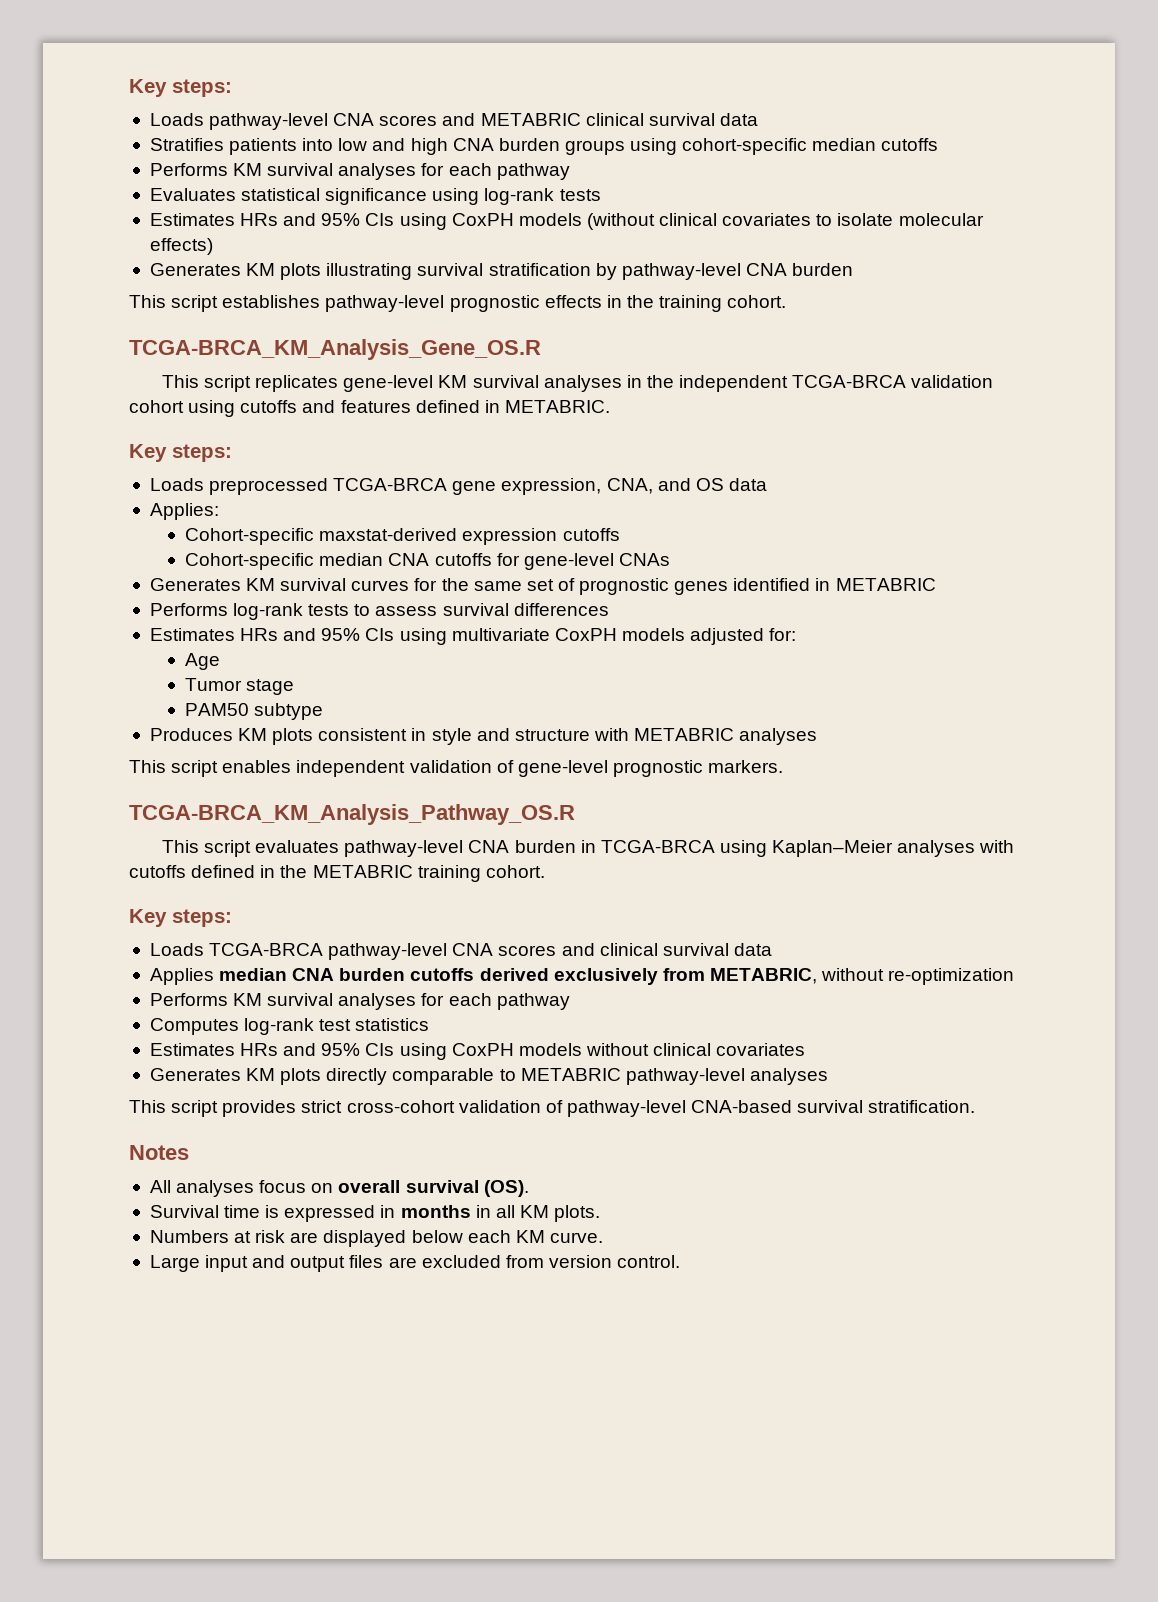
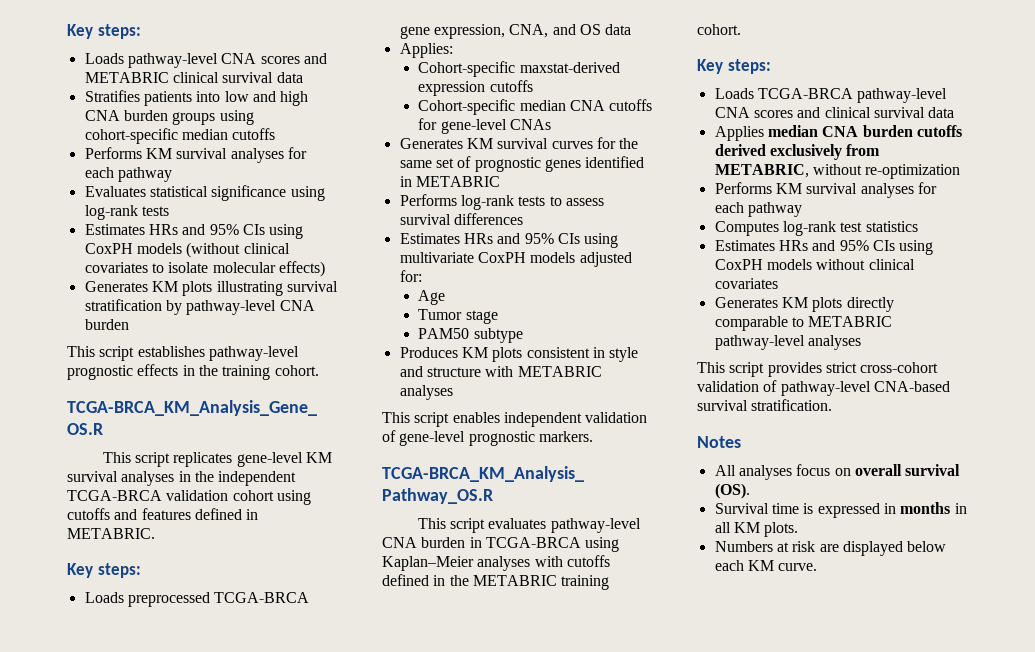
- Large input and output files are excluded from version control.

